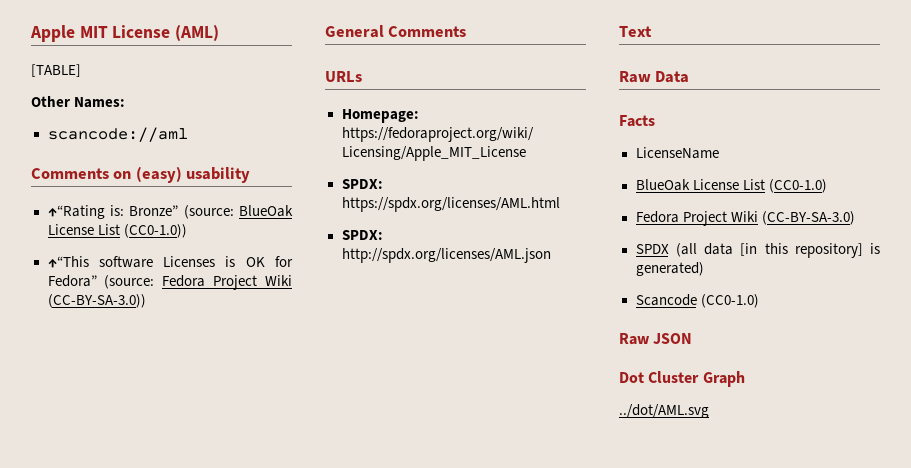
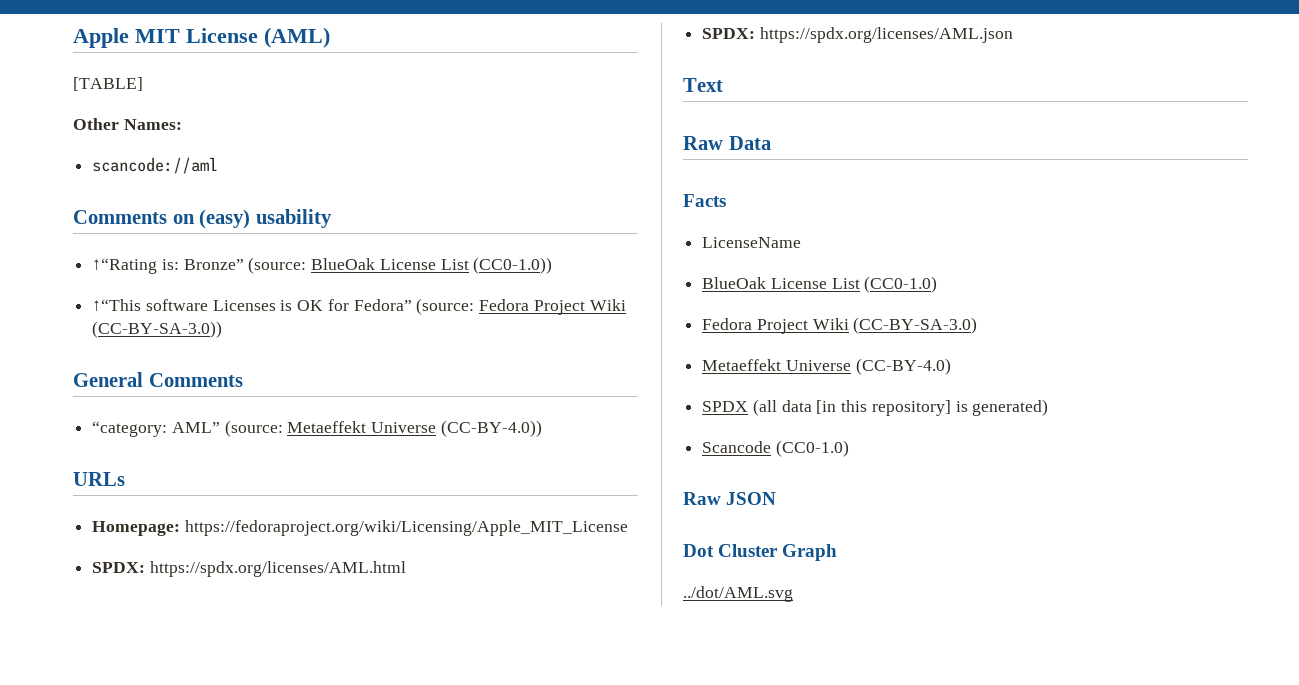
+ “category: AML” (source: Metaeffekt Universe (CC-BY-4.0))
- SPDX: http://spdx.org/licenses/AML.json
+ SPDX: https://spdx.org/licenses/AML.json
+ Metaeffekt Universe (CC-BY-4.0)

